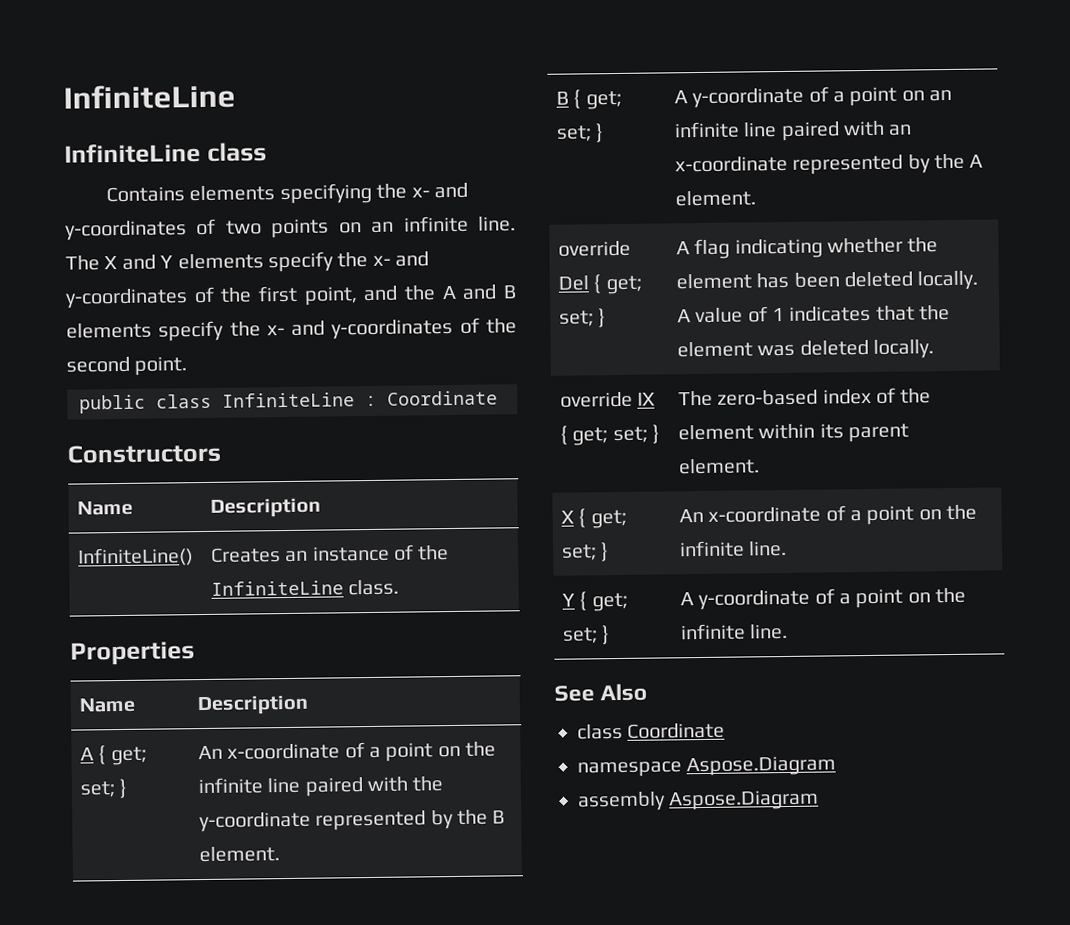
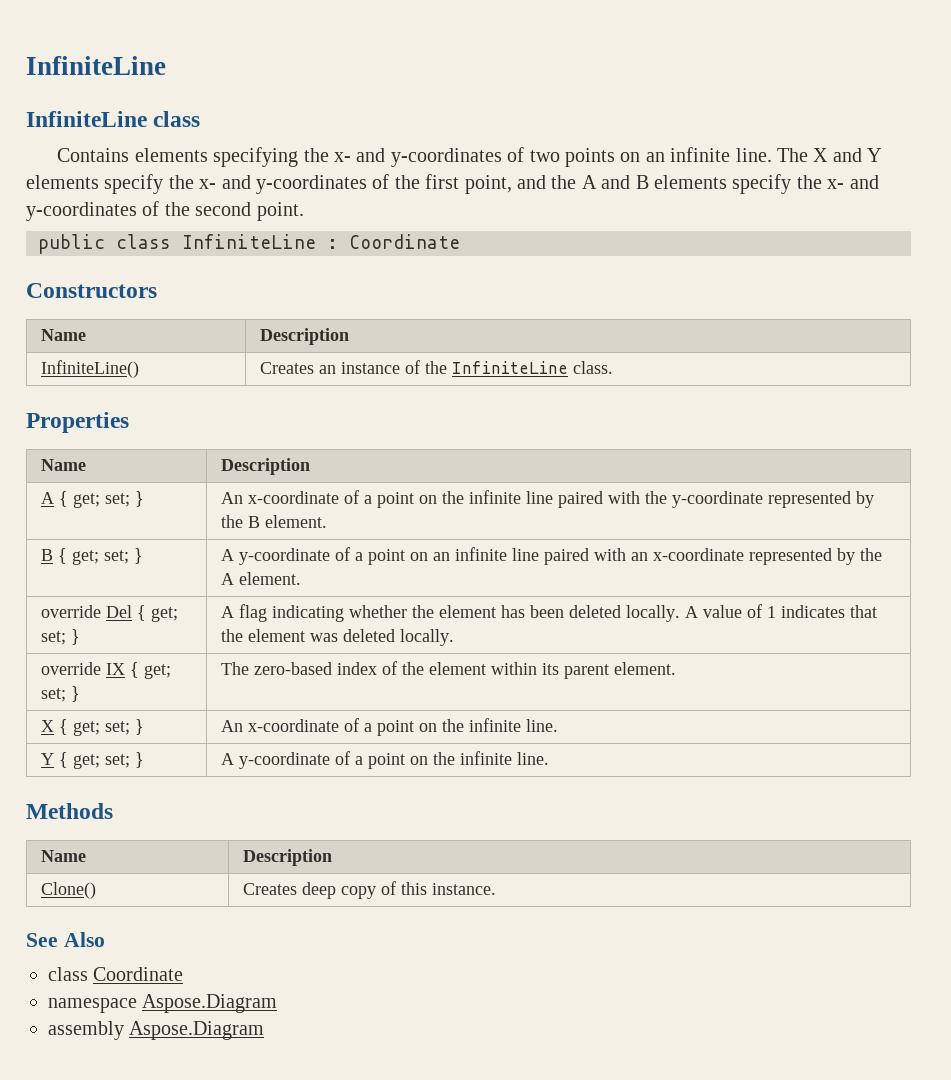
+ Methods
+ Name | Description
+ Clone() | Creates deep copy of this instance.

